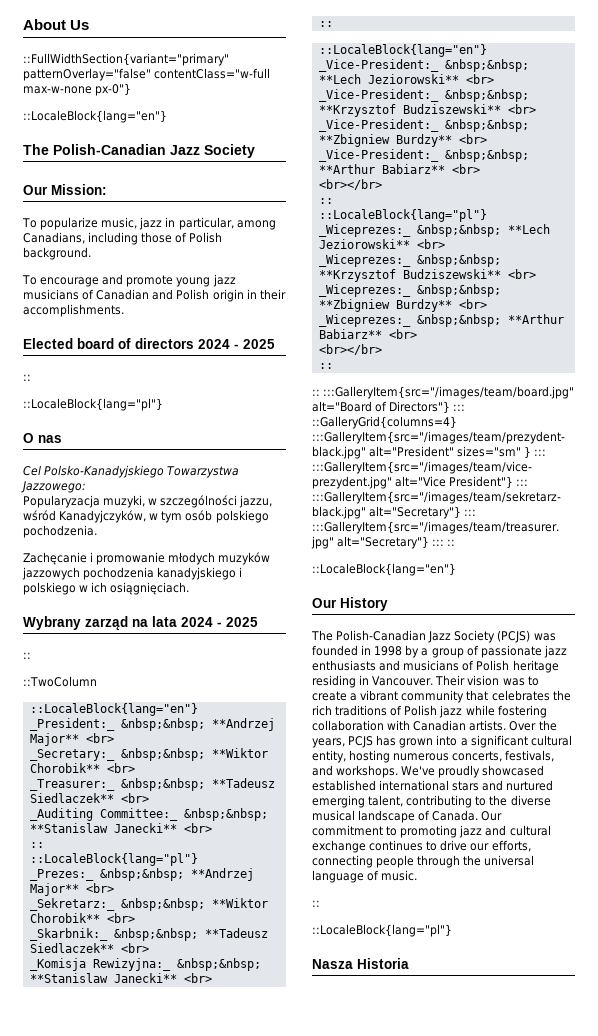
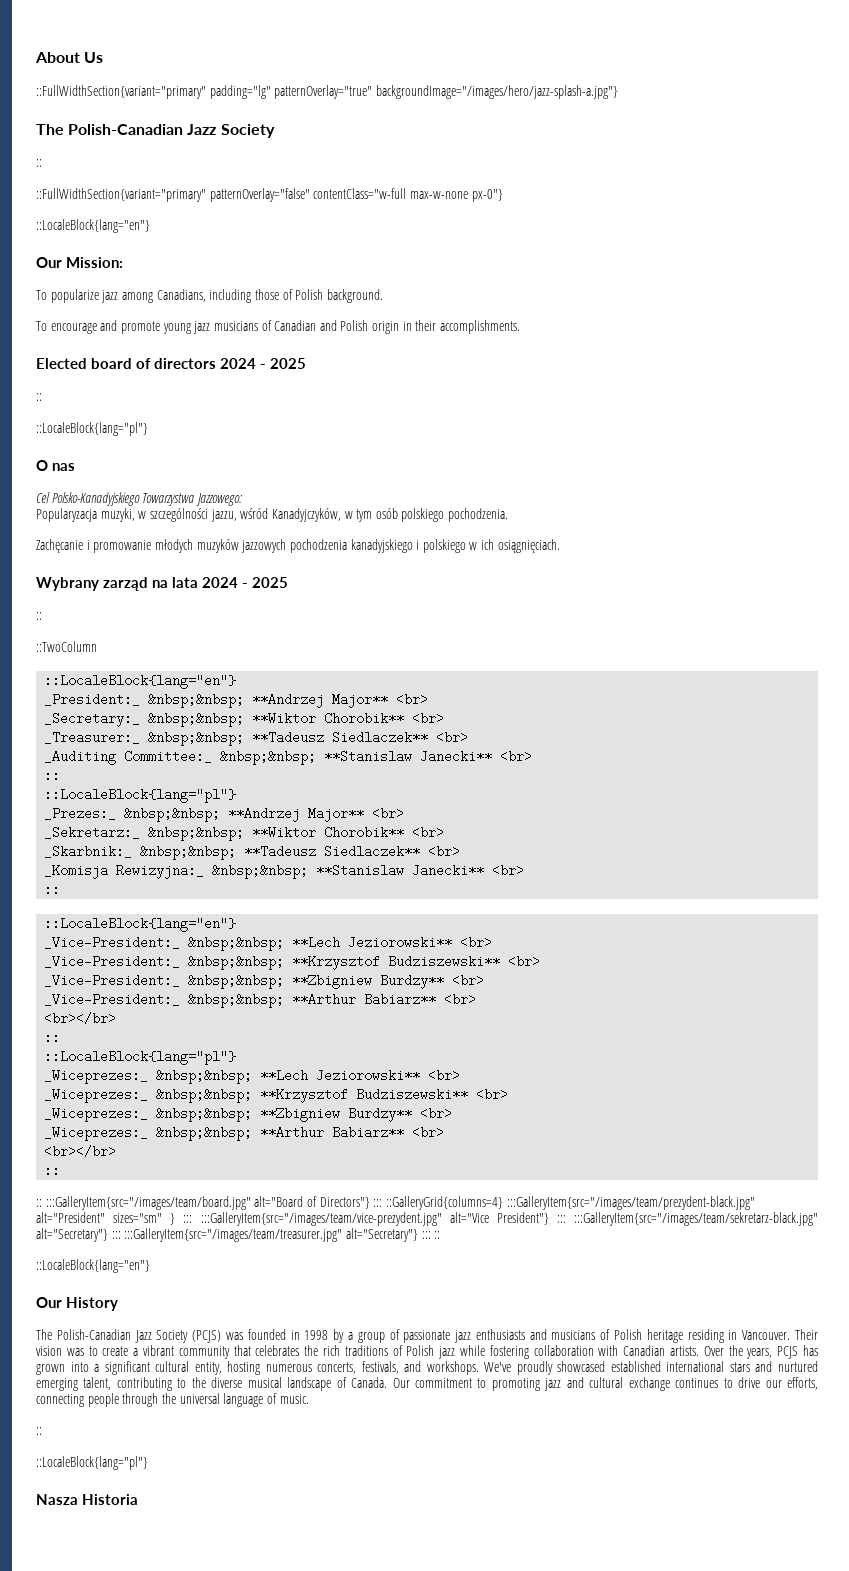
+ ::FullWidthSection{variant="primary" padding="lg" patternOverlay="true" backgroundImage="/images/hero/jazz-splash-a.jpg"}
+ The Polish-Canadian Jazz Society
+ ::
  ::FullWidthSection{variant="primary" patternOverlay="false" contentClass="w-full max-w-none px-0"}
  ::LocaleBlock{lang="en"}
- The Polish-Canadian Jazz Society
- To popularize music, jazz in particular, among Canadians, including those of Polish background.
+ To popularize jazz among Canadians, including those of Polish background.

